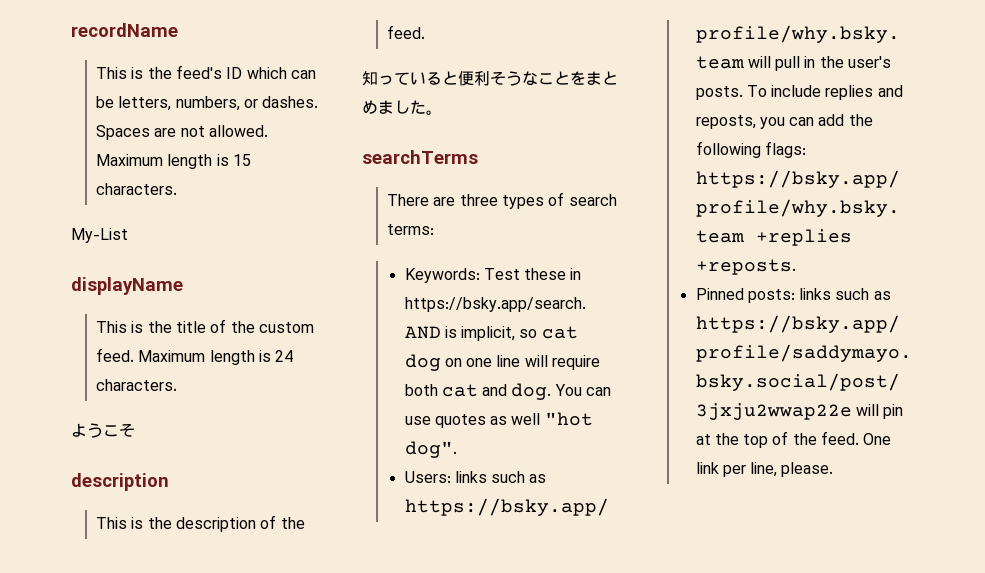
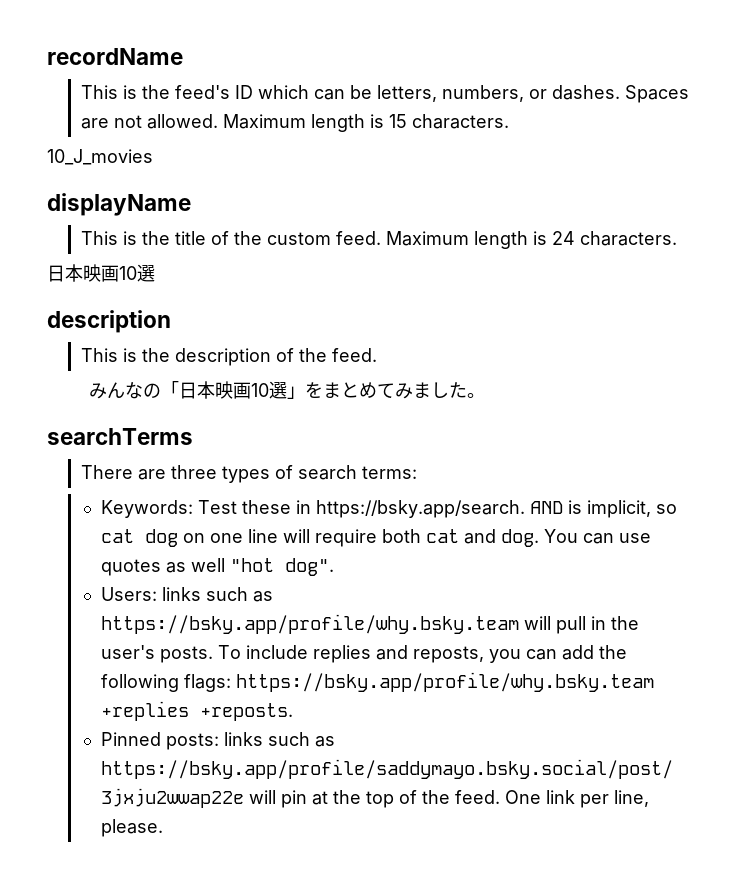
- My-List
+ 10_J_movies
  Maximum length is 24 characters.
- ようこそ
+ 日本映画10選
- 知っていると便利そうなことをまとめました。
+ みんなの「日本映画10選」をまとめてみました。

